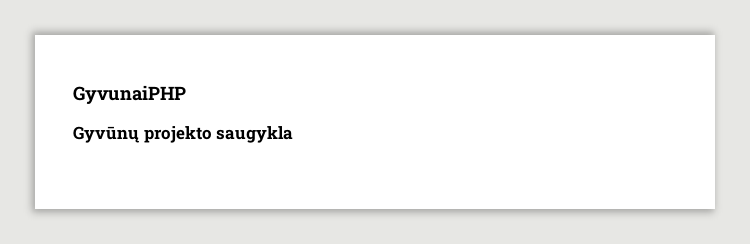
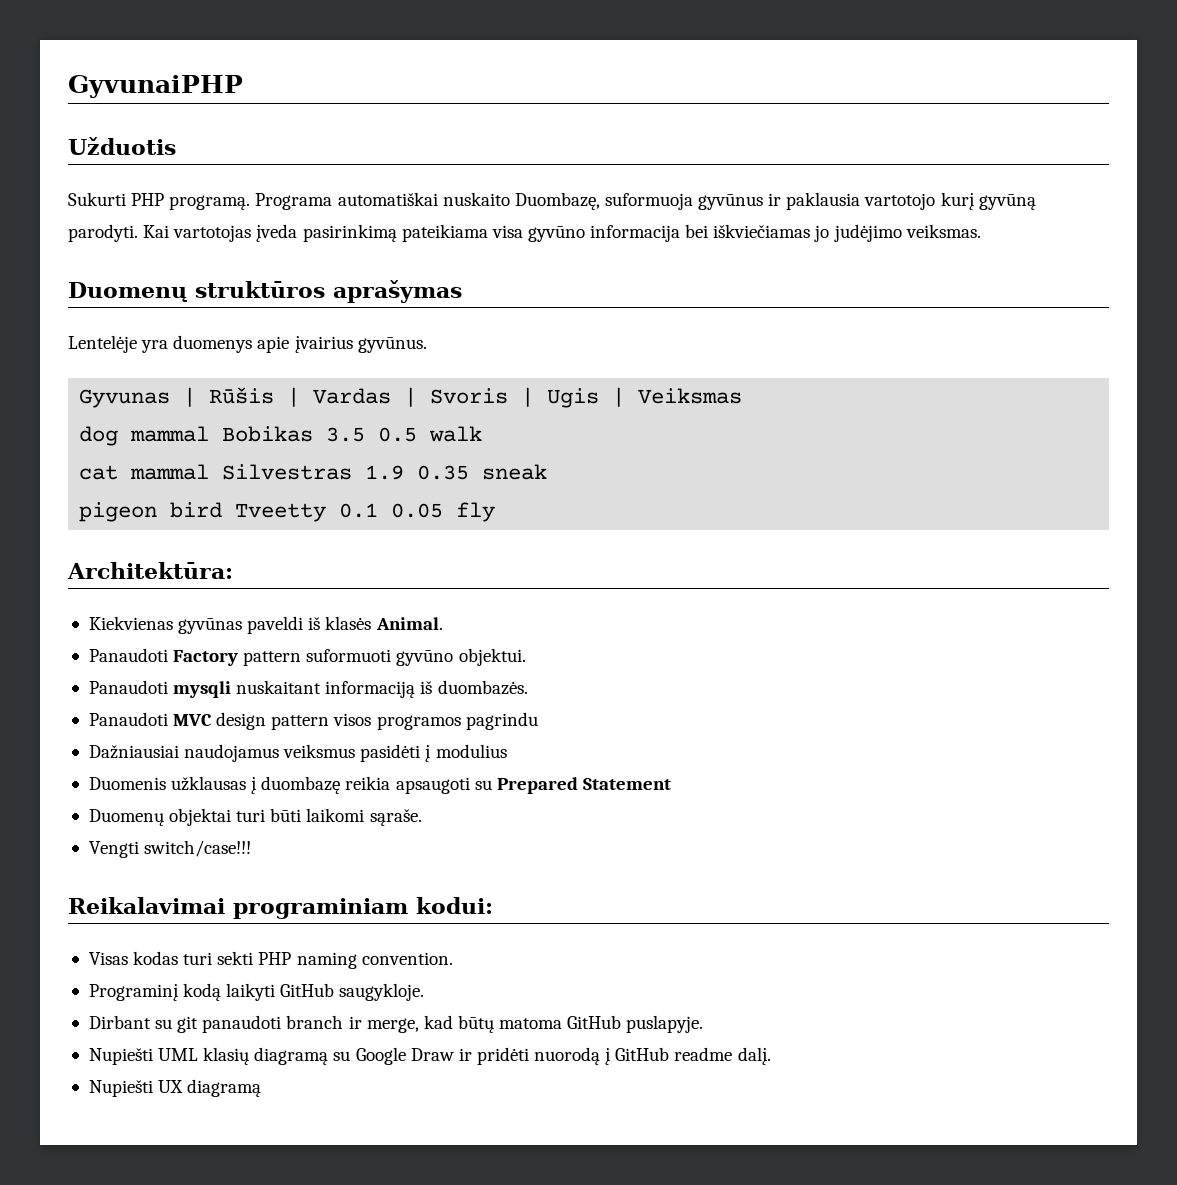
- Gyvūnų projekto saugykla
+ Užduotis
+ Sukurti PHP programą. Programa automatiškai nuskaito Duombazę, suformuoja gyvūnus ir paklausia vartotojo kurį gyvūną parodyti. Kai vartotojas įveda pasirinkimą pateikiama visa gyvūno informacija bei iškviečiamas jo judėjimo veiksmas.
+ Duomenų struktūros aprašymas
+ Lentelėje yra duomenys apie įvairius gyvūnus.
+ Gyvunas | Rūšis | Vardas | Svoris | Ugis | Veiksmas
+ dog mammal Bobikas 3.5 0.5 walk
+ cat mammal Silvestras 1.9 0.35 sneak
+ pigeon bird Tveetty 0.1 0.05 fly
+ Architektūra:
+ Kiekvienas gyvūnas paveldi iš klasės Animal.
+ Panaudoti Factory pattern suformuoti gyvūno objektui.
+ Panaudoti mysqli nuskaitant informaciją iš duombazės.
+ Panaudoti MVC design pattern visos programos pagrindu
+ Dažniausiai naudojamus veiksmus pasidėti į modulius
+ Duomenis užklausas į duombazę reikia apsaugoti su Prepared Statement
+ Duomenų objektai turi būti laikomi sąraše.
+ Vengti switch/case!!!
+ Reikalavimai programiniam kodui:
+ Visas kodas turi sekti PHP naming convention.
+ Programinį kodą laikyti GitHub saugykloje.
+ Dirbant su git panaudoti branch ir merge, kad būtų matoma GitHub puslapyje.
+ Nupiešti UML klasių diagramą su Google Draw ir pridėti nuorodą į GitHub readme dalį.
+ Nupiešti UX diagramą

